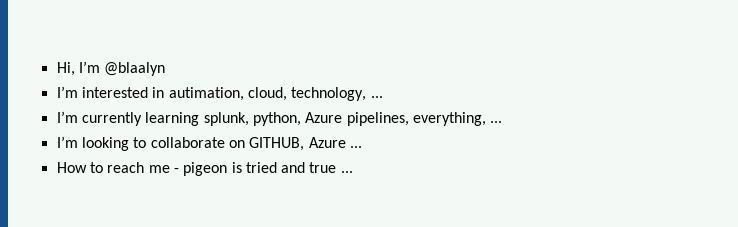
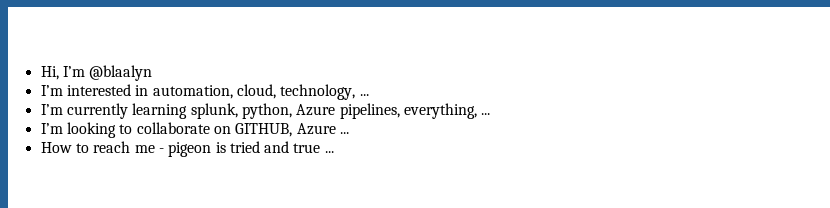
- I’m interested in autimation, cloud, technology, ...
+ I’m interested in automation, cloud, technology, ...

